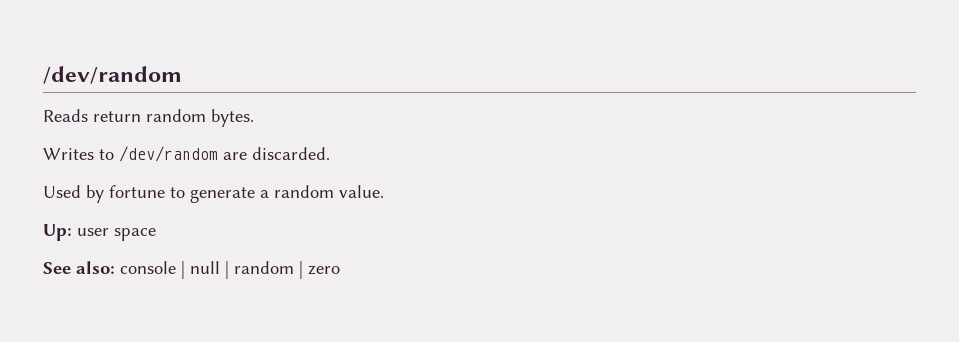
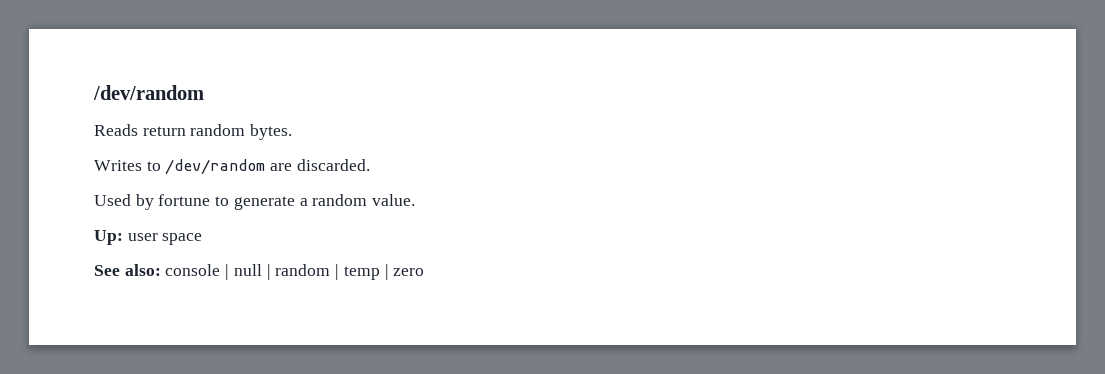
- See also: console | null | random | zero
+ See also: console | null | random | temp | zero

